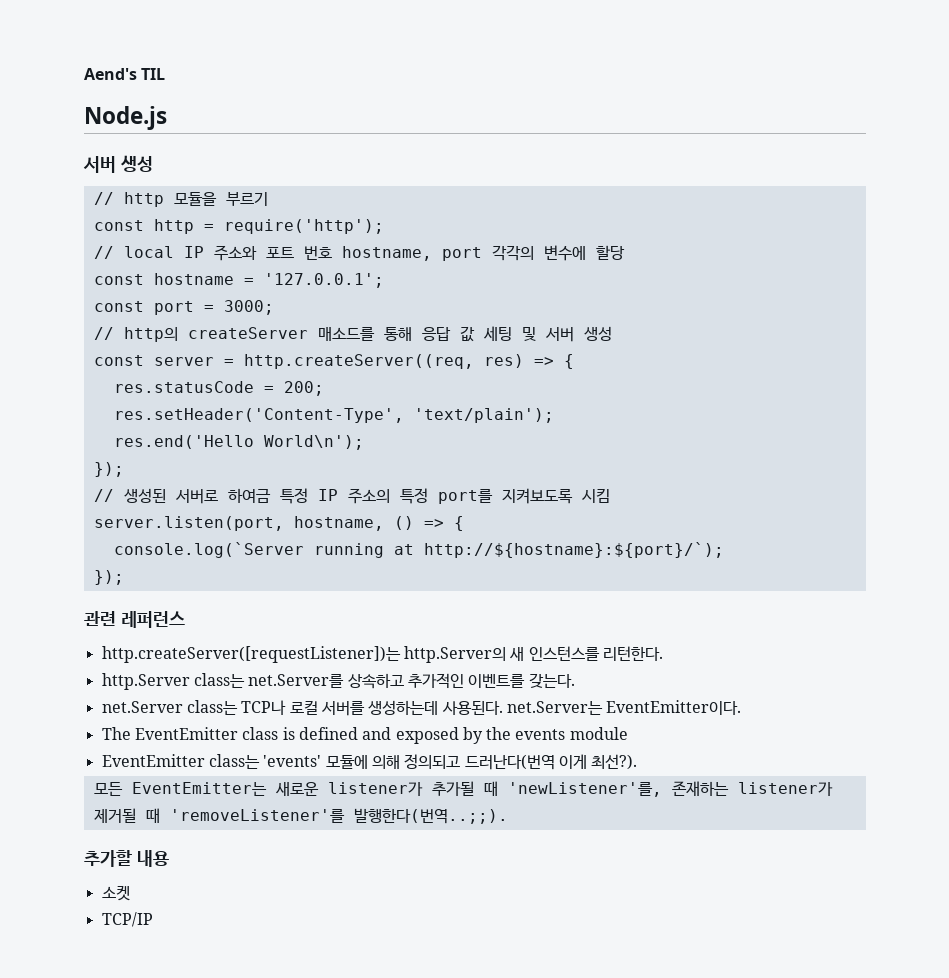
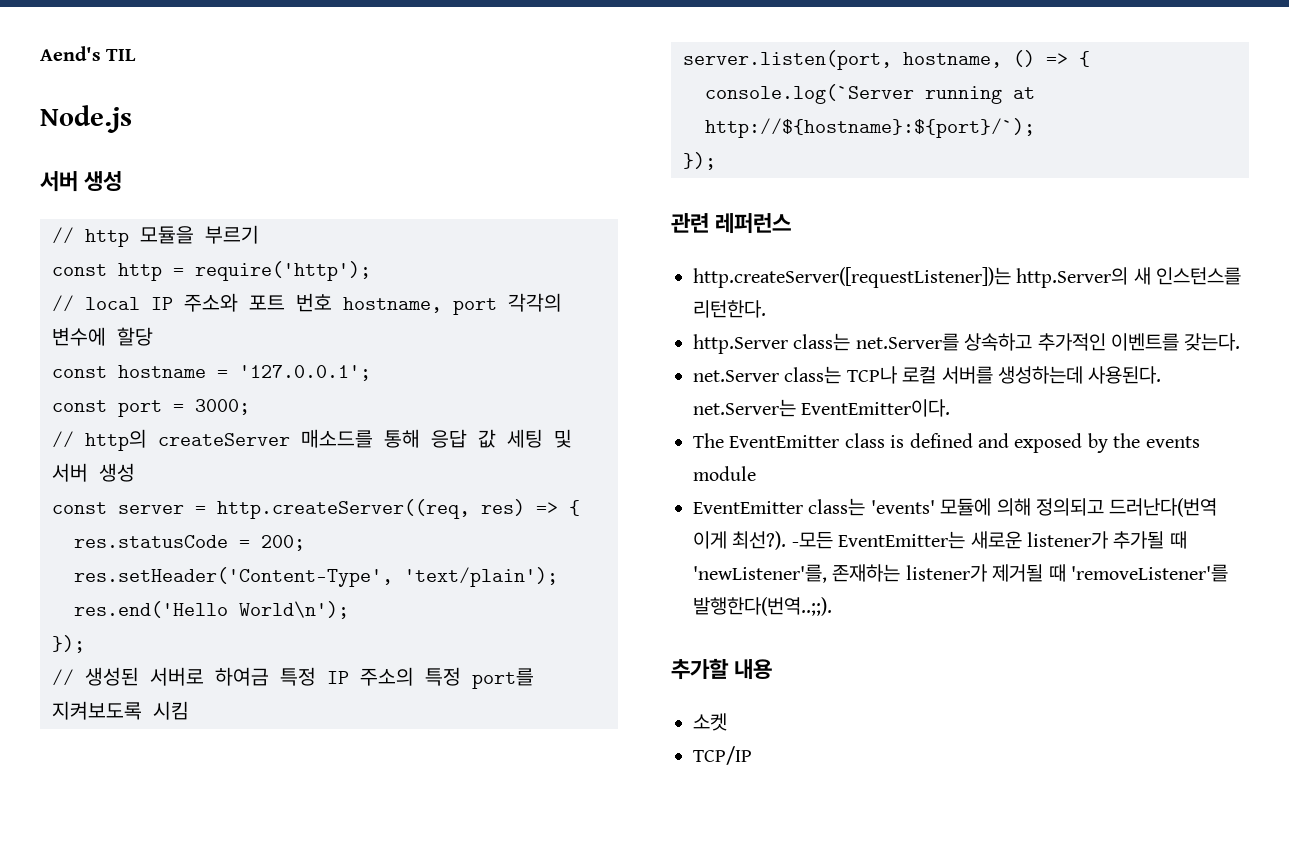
- EventEmitter class는 'events' 모듈에 의해 정의되고 드러난다(번역 이게 최선?).
- 모든 EventEmitter는 새로운 listener가 추가될 때 'newListener'를, 존재하는 listener가 제거될 때 'removeListener'를 발행한다(번역..;;).
+ EventEmitter class는 'events' 모듈에 의해 정의되고 드러난다(번역 이게 최선?). -모든 EventEmitter는 새로운 listener가 추가될 때 'newListener'를, 존재하는 listener가 제거될 때 'removeListener'를 발행한다(번역..;;).

